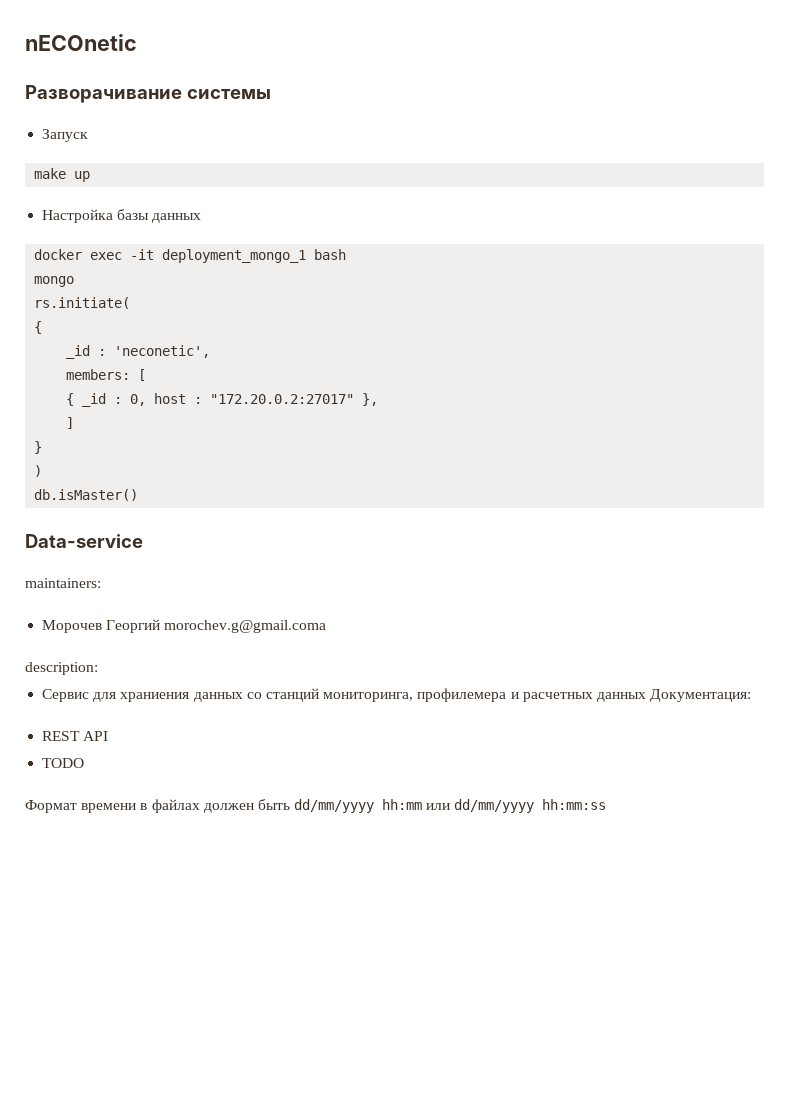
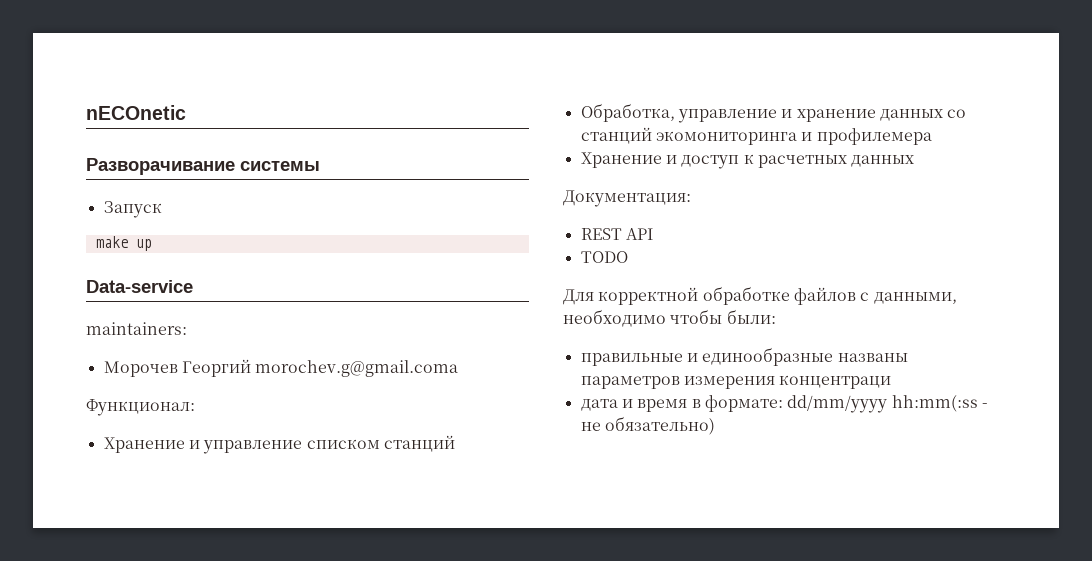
- Настройка базы данных
- docker exec -it deployment_mongo_1 bash
- mongo
- rs.initiate(
- {
- _id : 'neconetic',
- members: [
- { _id : 0, host : "172.20.0.2:27017" },
- ]
- }
- )
- db.isMaster()
- description:
- Сервис для храниения данных со станций мониторинга, профилемера и расчетных данных Документация:
+ Функционал:
+ Хранение и управление списком станций
+ Обработка, управление и хранение данных со станций экомониторинга и профилемера
+ Хранение и доступ к расчетных данных
+ Документация:
- Формат времени в файлах должен быть dd/mm/yyyy hh:mm или dd/mm/yyyy hh:mm:ss
+ Для корректной обработке файлов с данными, необходимо чтобы были:
+ правильные и единообразные названы параметров измерения концентраци
+ дата и время в формате: dd/mm/yyyy hh:mm(:ss - не обязательно)

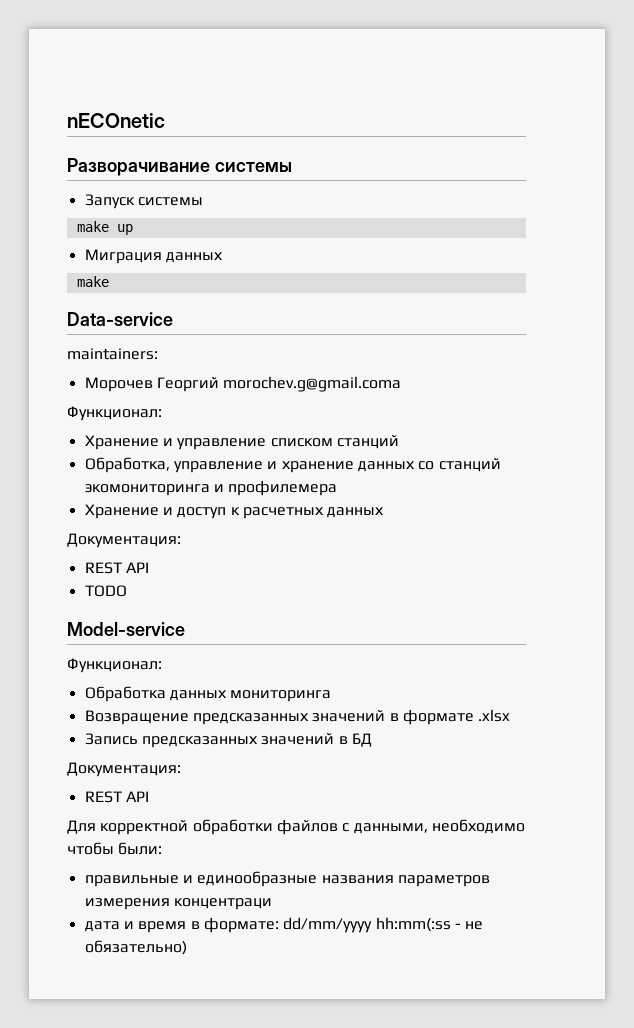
- Запуск
+ Запуск системы
+ Миграция данных
+ make
+ Model-service
+ Функционал:
+ Обработка данных мониторинга
+ Возвращение предсказанных значений в формате .xlsx
+ Запись предсказанных значений в БД
+ Документация:
+ REST API
- Для корректной обработке файлов с данными, необходимо чтобы были:
+ Для корректной обработки файлов с данными, необходимо чтобы были:
- правильные и единообразные названы параметров измерения концентраци
+ правильные и единообразные названия параметров измерения концентраци

